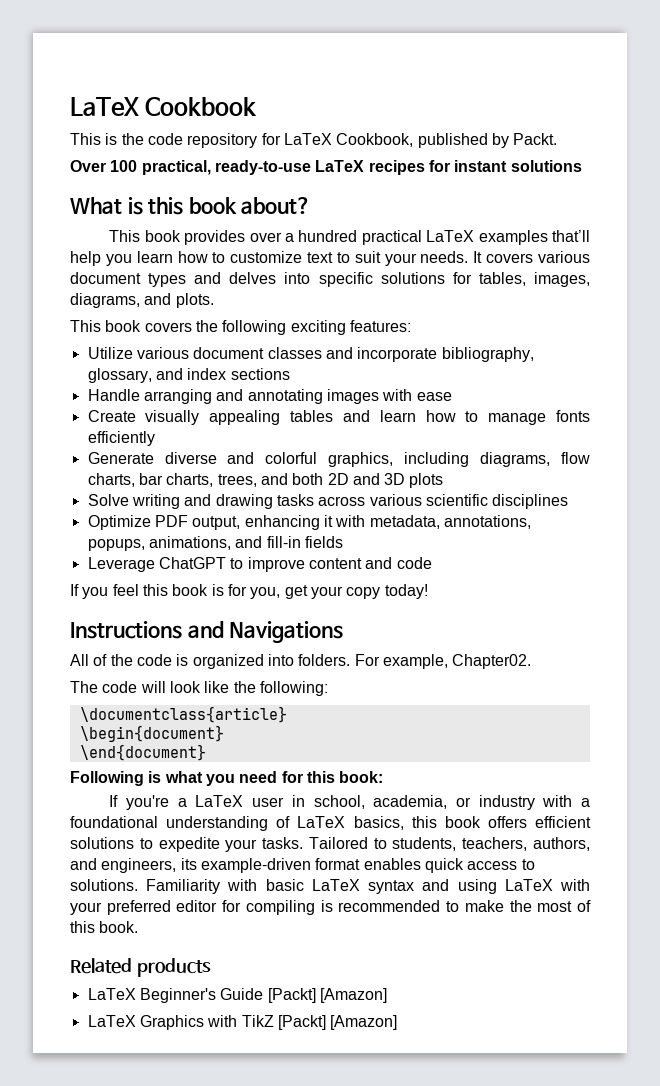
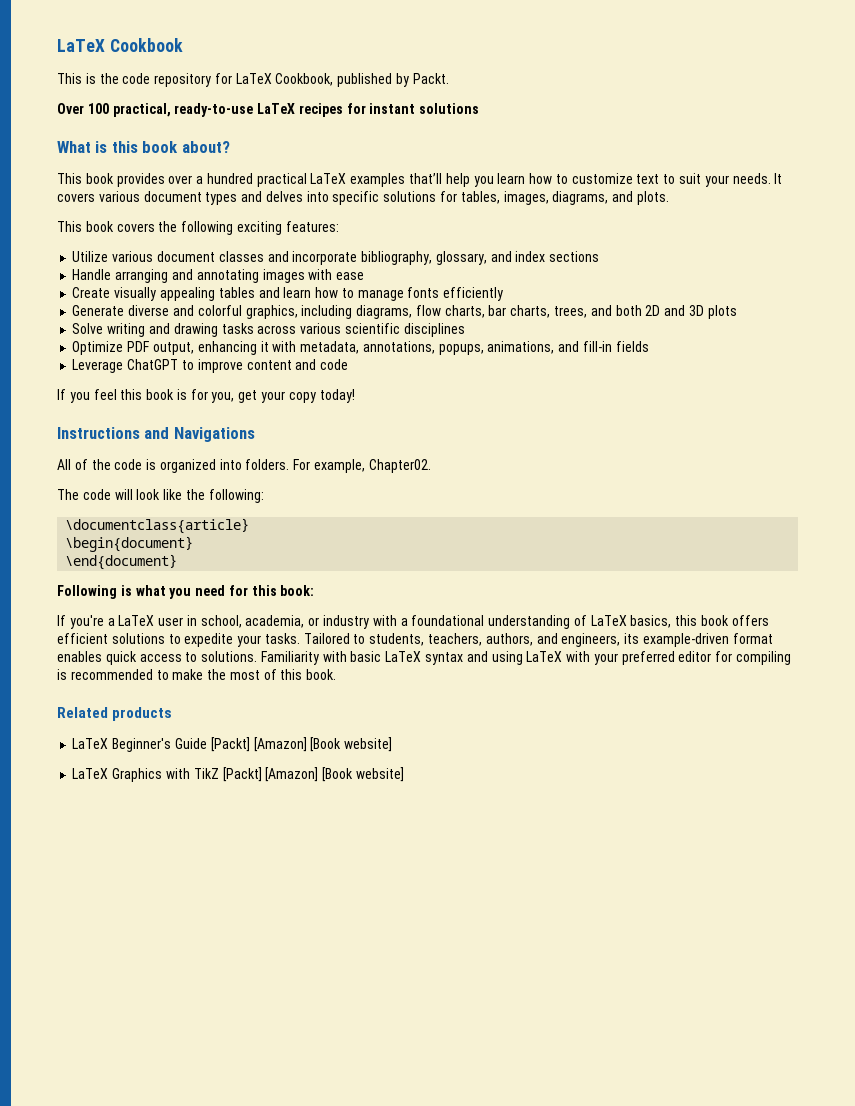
- LaTeX Beginner's Guide [Packt] [Amazon]
+ LaTeX Beginner's Guide [Packt] [Amazon] [Book website]
- LaTeX Graphics with TikZ [Packt] [Amazon]
+ LaTeX Graphics with TikZ [Packt] [Amazon] [Book website]

